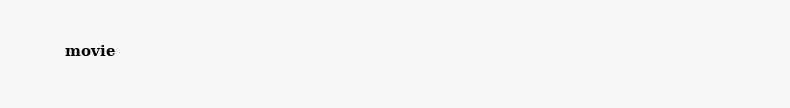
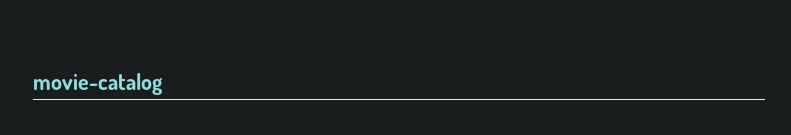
- movie
+ movie-catalog

